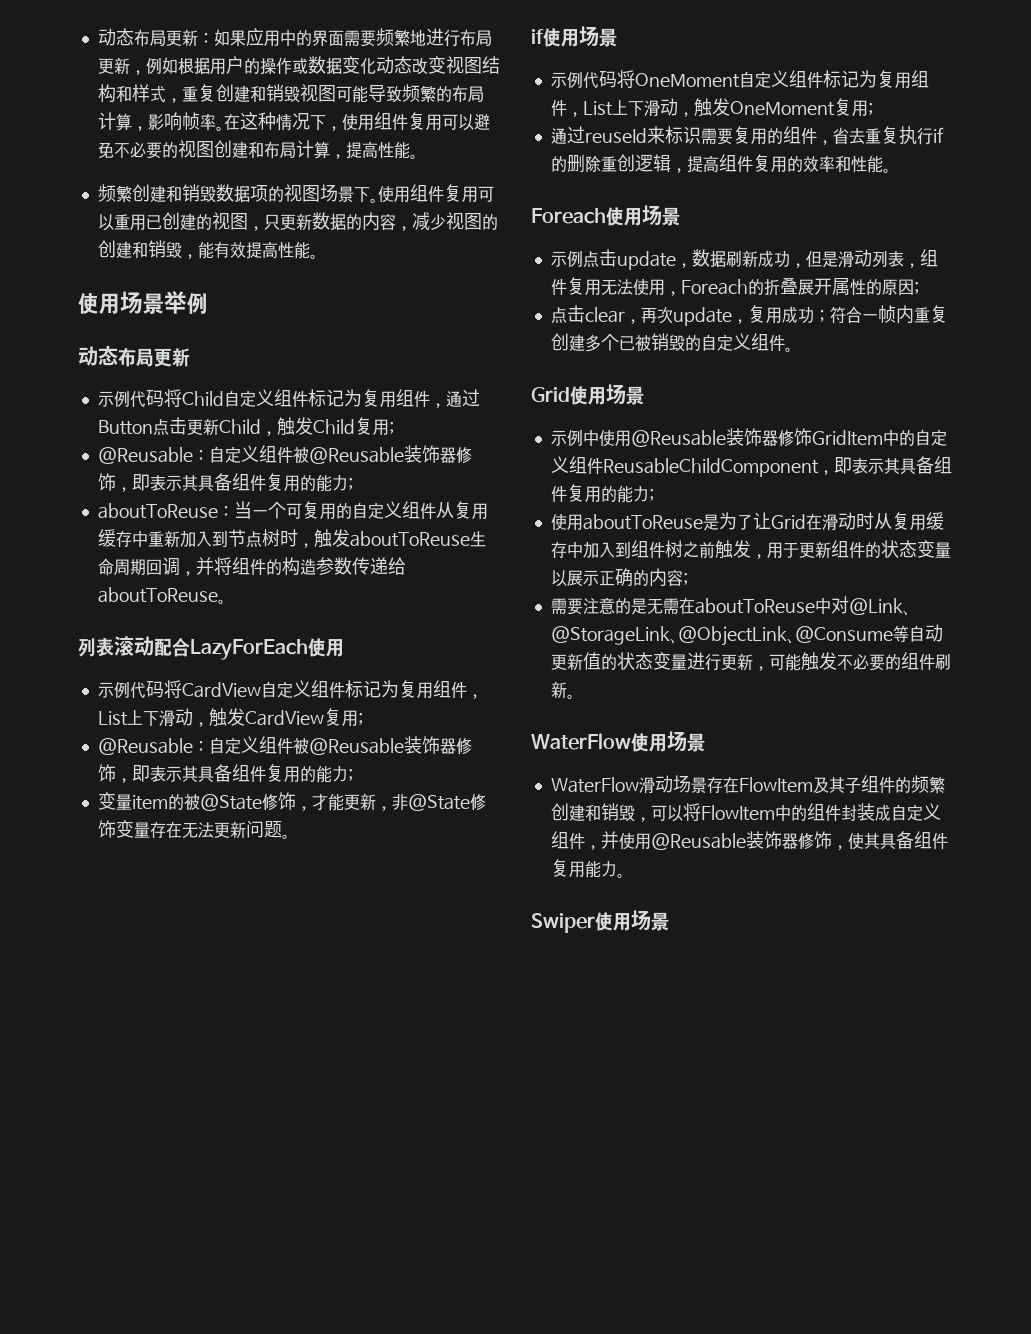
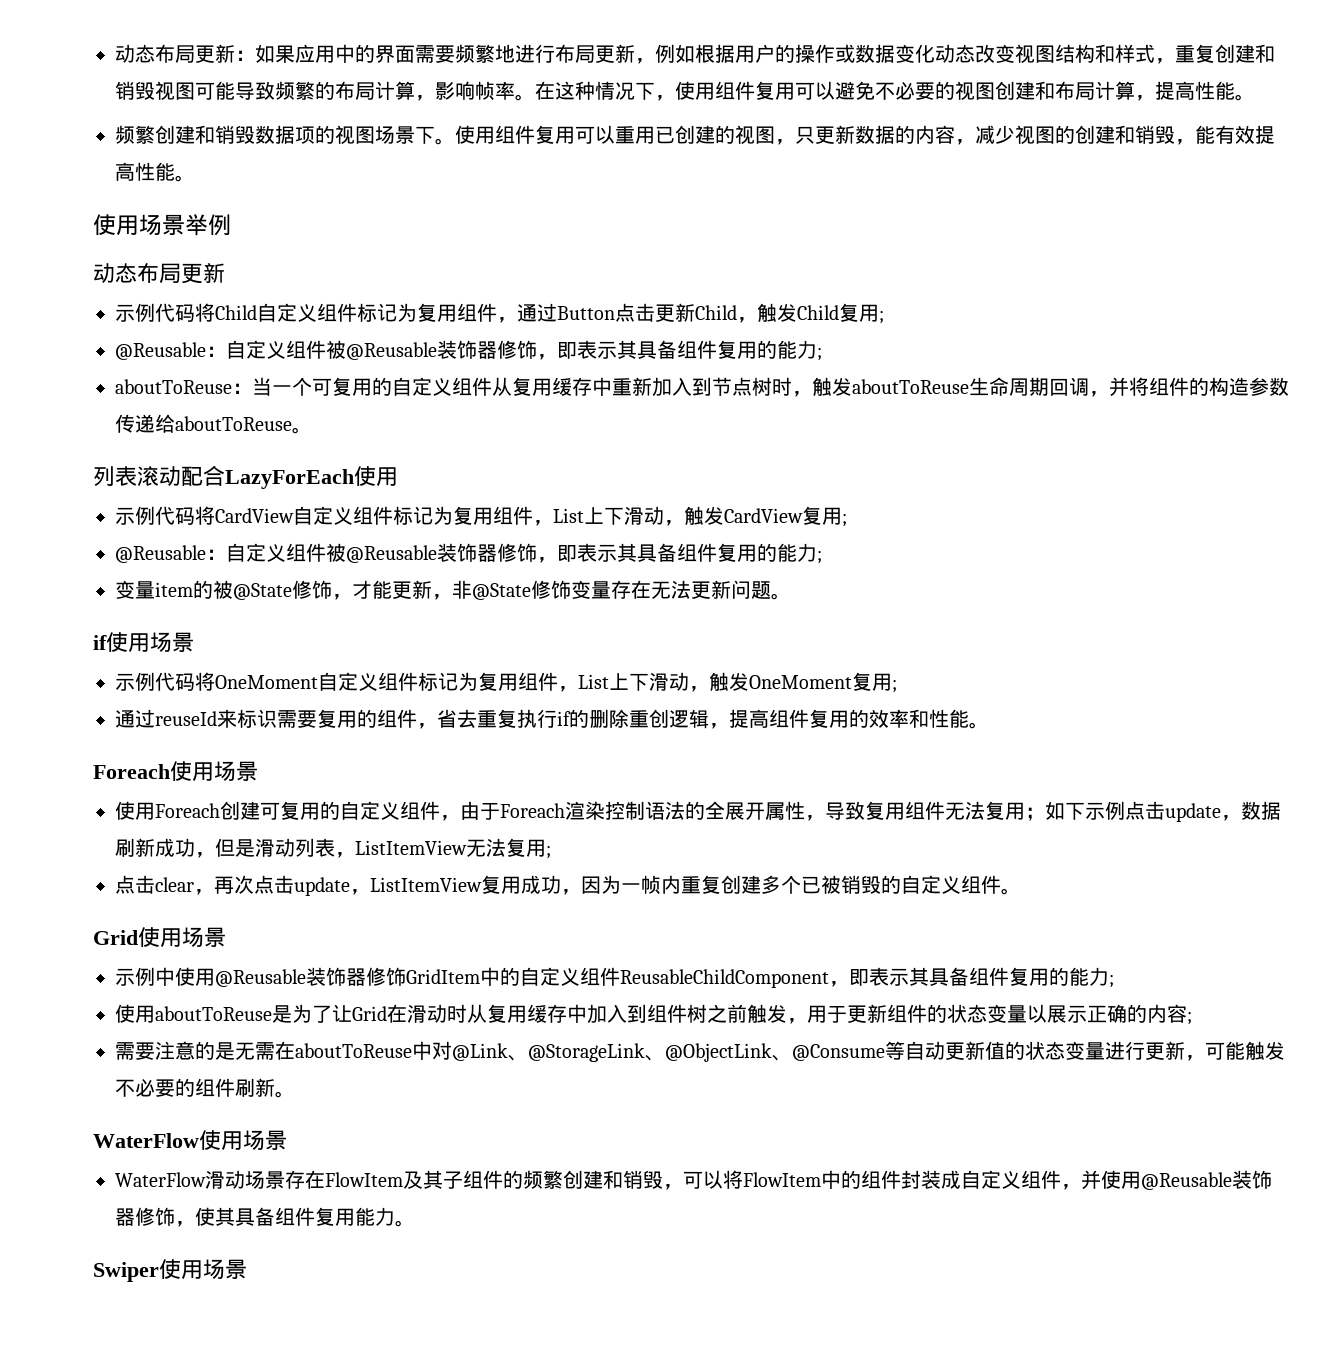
- 示例点击update，数据刷新成功，但是滑动列表，组件复用无法使用，Foreach的折叠展开属性的原因;
+ 使用Foreach创建可复用的自定义组件，由于Foreach渲染控制语法的全展开属性，导致复用组件无法复用；如下示例点击update，数据刷新成功，但是滑动列表，ListItemView无法复用;
- 点击clear，再次update，复用成功；符合一帧内重复创建多个已被销毁的自定义组件。
+ 点击clear，再次点击update，ListItemView复用成功，因为一帧内重复创建多个已被销毁的自定义组件。

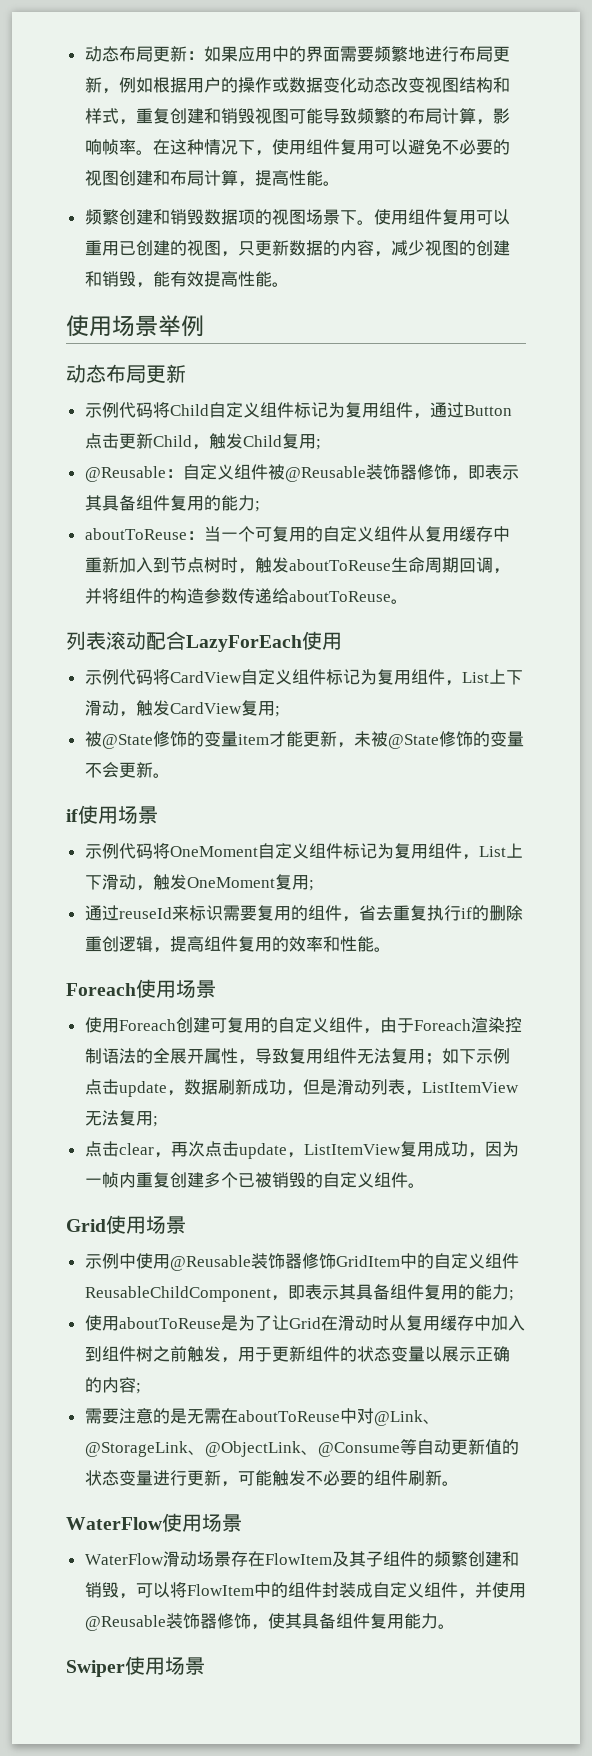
  示例代码将CardView自定义组件标记为复用组件，List上下滑动，触发CardView复用;
- @Reusable：自定义组件被@Reusable装饰器修饰，即表示其具备组件复用的能力;
- 变量item的被@State修饰，才能更新，非@State修饰变量存在无法更新问题。
+ 被@State修饰的变量item才能更新，未被@State修饰的变量不会更新。

